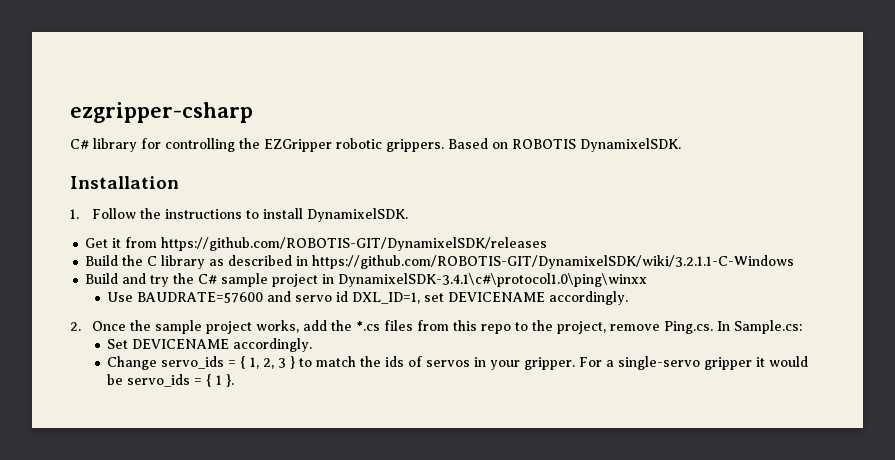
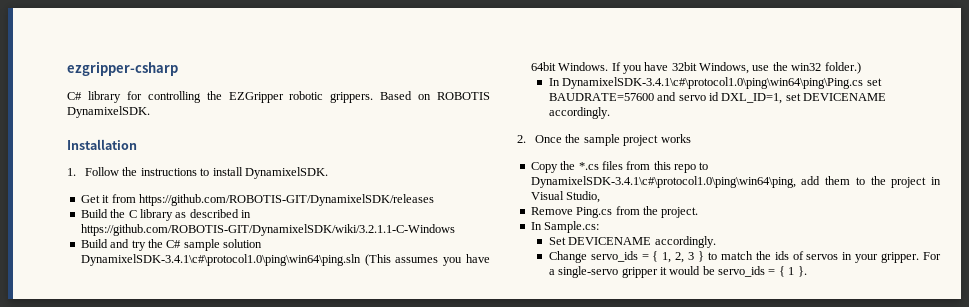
- Build and try the C# sample project in DynamixelSDK-3.4.1\c#\protocol1.0\ping\winxx
- Use BAUDRATE=57600 and servo id DXL_ID=1, set DEVICENAME accordingly.
+ Build and try the C# sample solution DynamixelSDK-3.4.1\c#\protocol1.0\ping\win64\ping.sln (This assumes you have 64bit Windows. If you have 32bit Windows, use the win32 folder.)
+ In DynamixelSDK-3.4.1\c#\protocol1.0\ping\win64\ping\Ping.cs set BAUDRATE=57600 and servo id DXL_ID=1, set DEVICENAME accordingly.
- 2. Once the sample project works, add the *.cs files from this repo to the project, remove Ping.cs. In Sample.cs:
+ 2. Once the sample project works
+ Copy the *.cs files from this repo to DynamixelSDK-3.4.1\c#\protocol1.0\ping\win64\ping, add them to the project in Visual Studio,
+ Remove Ping.cs from the project.
+ In Sample.cs:

